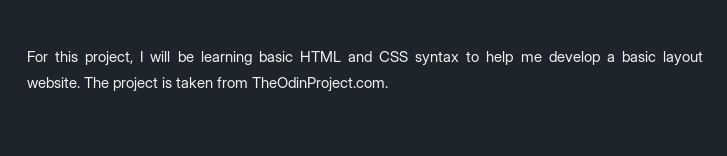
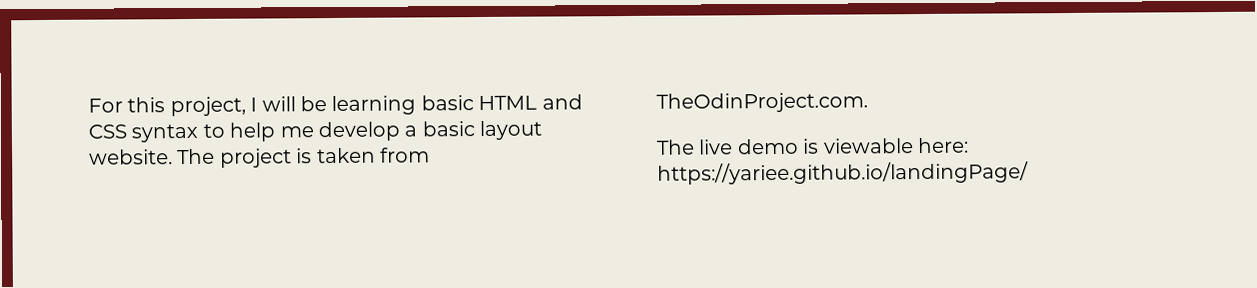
+ The live demo is viewable here: https://yariee.github.io/landingPage/

